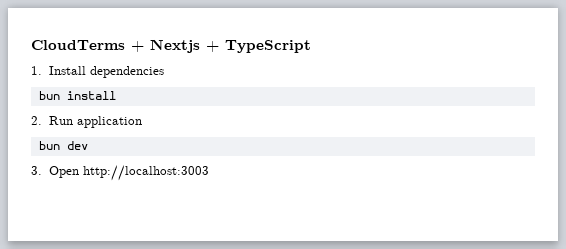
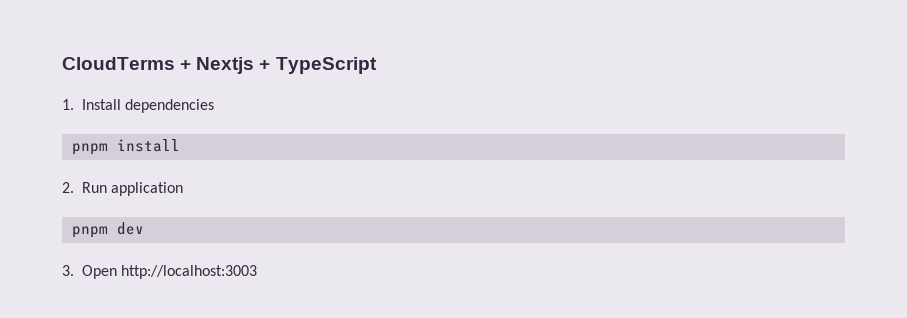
- bun install
+ pnpm install
- bun dev
+ pnpm dev

